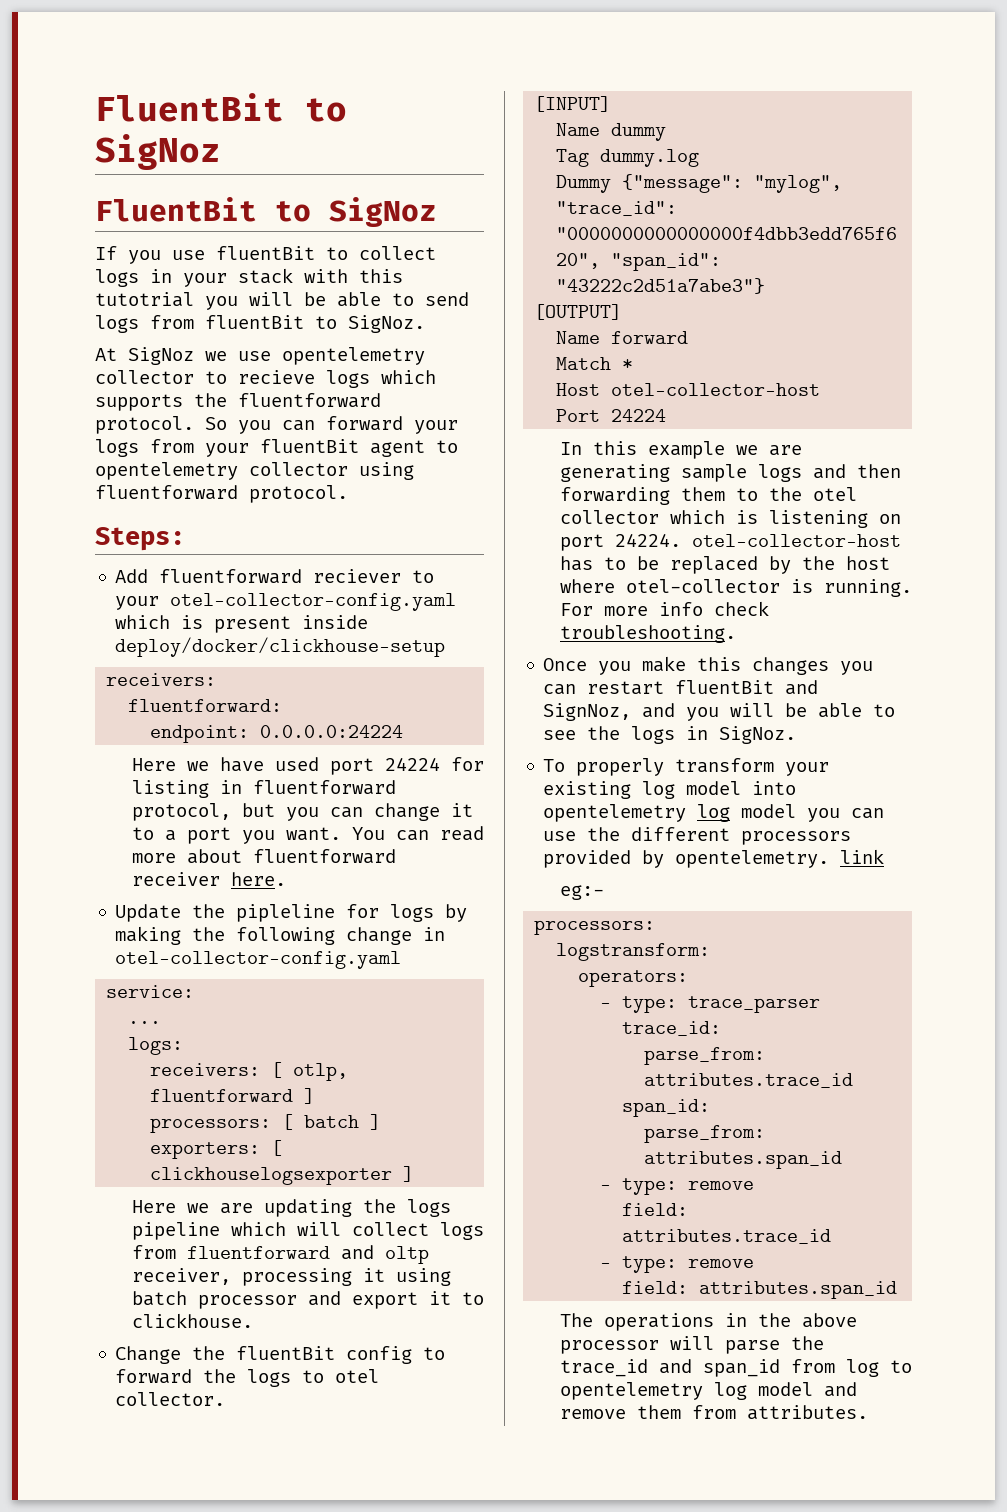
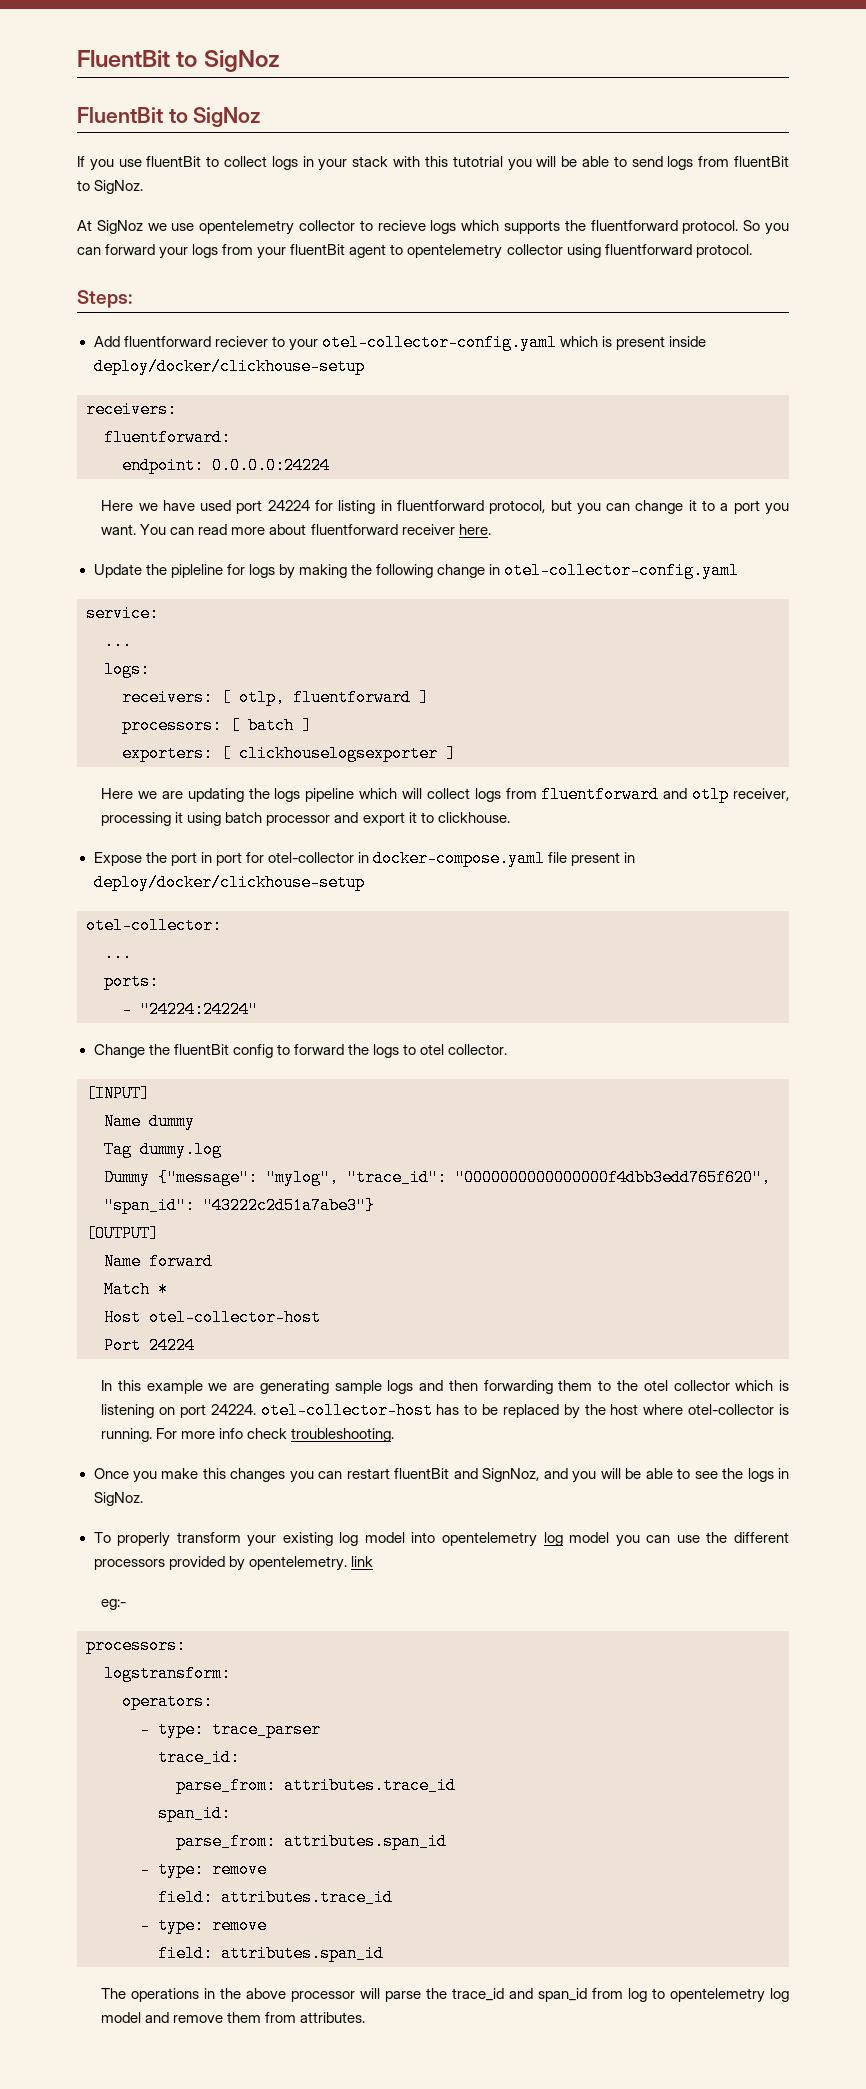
- Here we are updating the logs pipeline which will collect logs from fluentforward and oltp receiver, processing it using batch processor and export it to clickhouse.
+ Here we are updating the logs pipeline which will collect logs from fluentforward and otlp receiver, processing it using batch processor and export it to clickhouse.
+ Expose the port in port for otel-collector in docker-compose.yaml file present in deploy/docker/clickhouse-setup
+ otel-collector:
+ ...
+ ports:
+ - "24224:24224"

